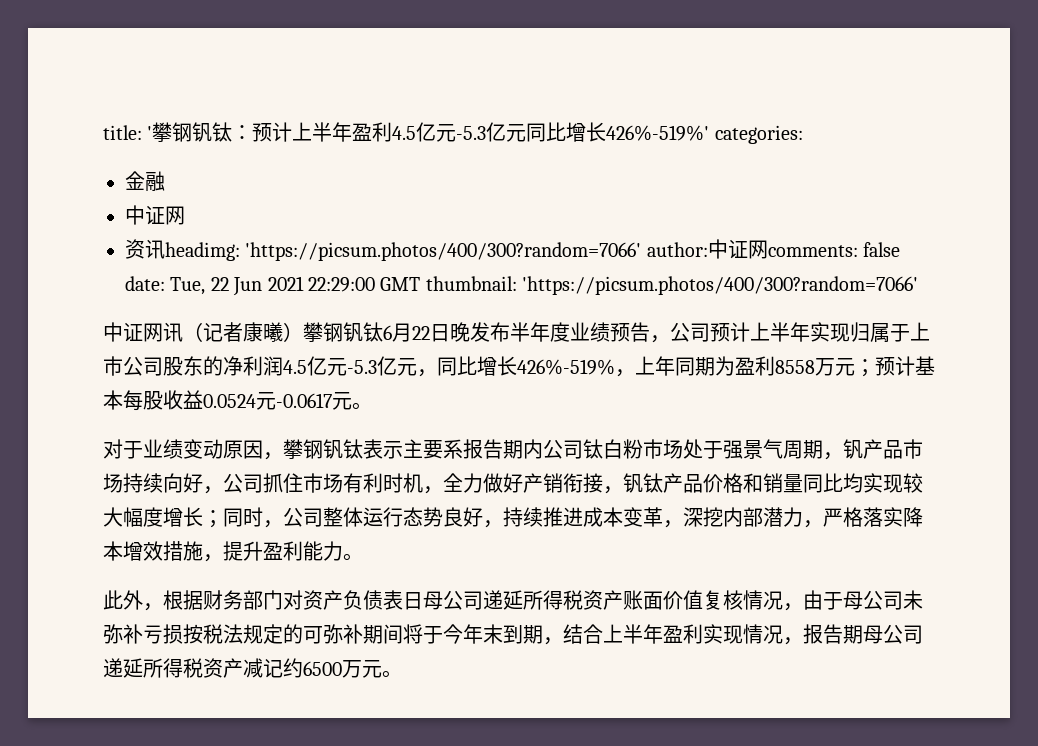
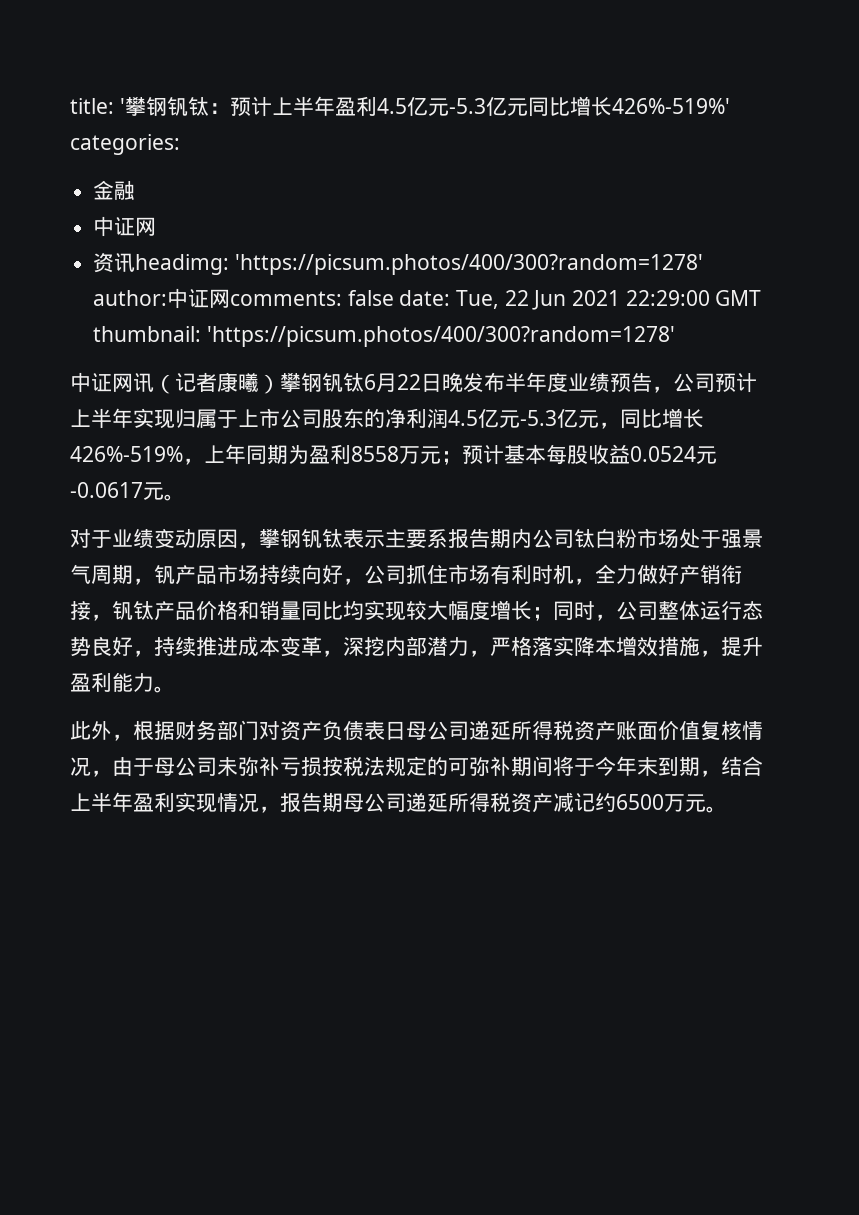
- 资讯headimg: 'https://picsum.photos/400/300?random=7066' author:中证网comments: false date: Tue, 22 Jun 2021 22:29:00 GMT thumbnail: 'https://picsum.photos/400/300?random=7066'
+ 资讯headimg: 'https://picsum.photos/400/300?random=1278' author:中证网comments: false date: Tue, 22 Jun 2021 22:29:00 GMT thumbnail: 'https://picsum.photos/400/300?random=1278'

